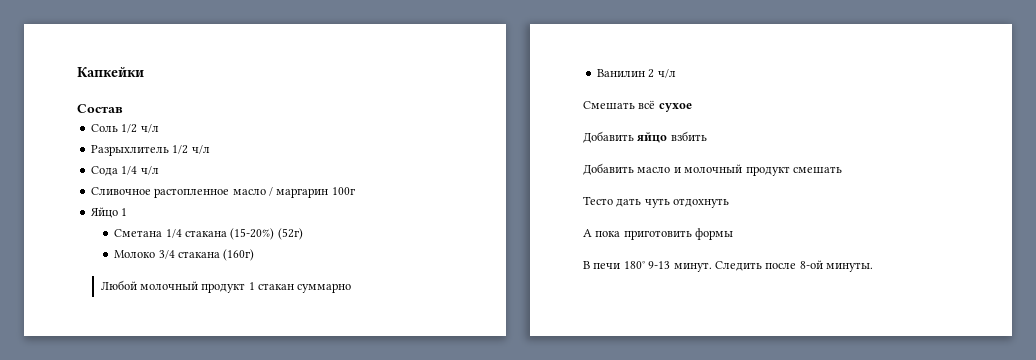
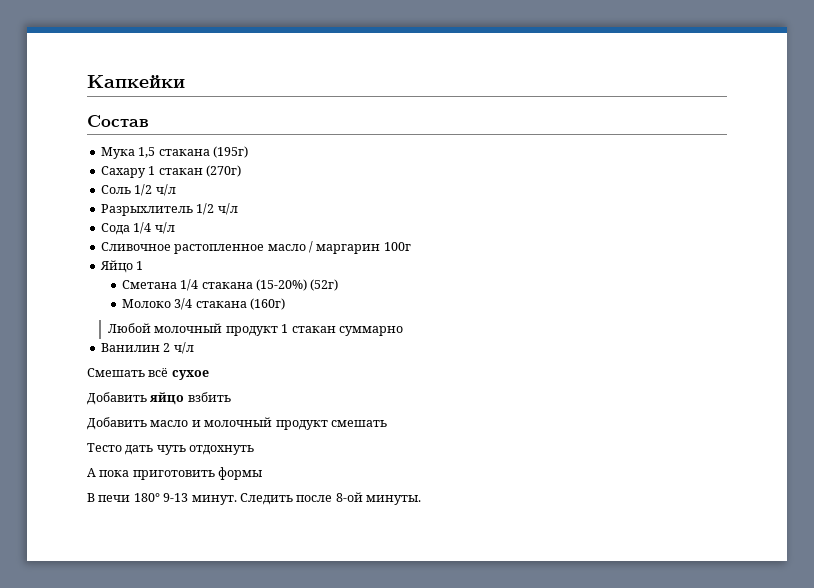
+ Мука 1,5 стакана (195г)
+ Сахару 1 стакан (270г)

